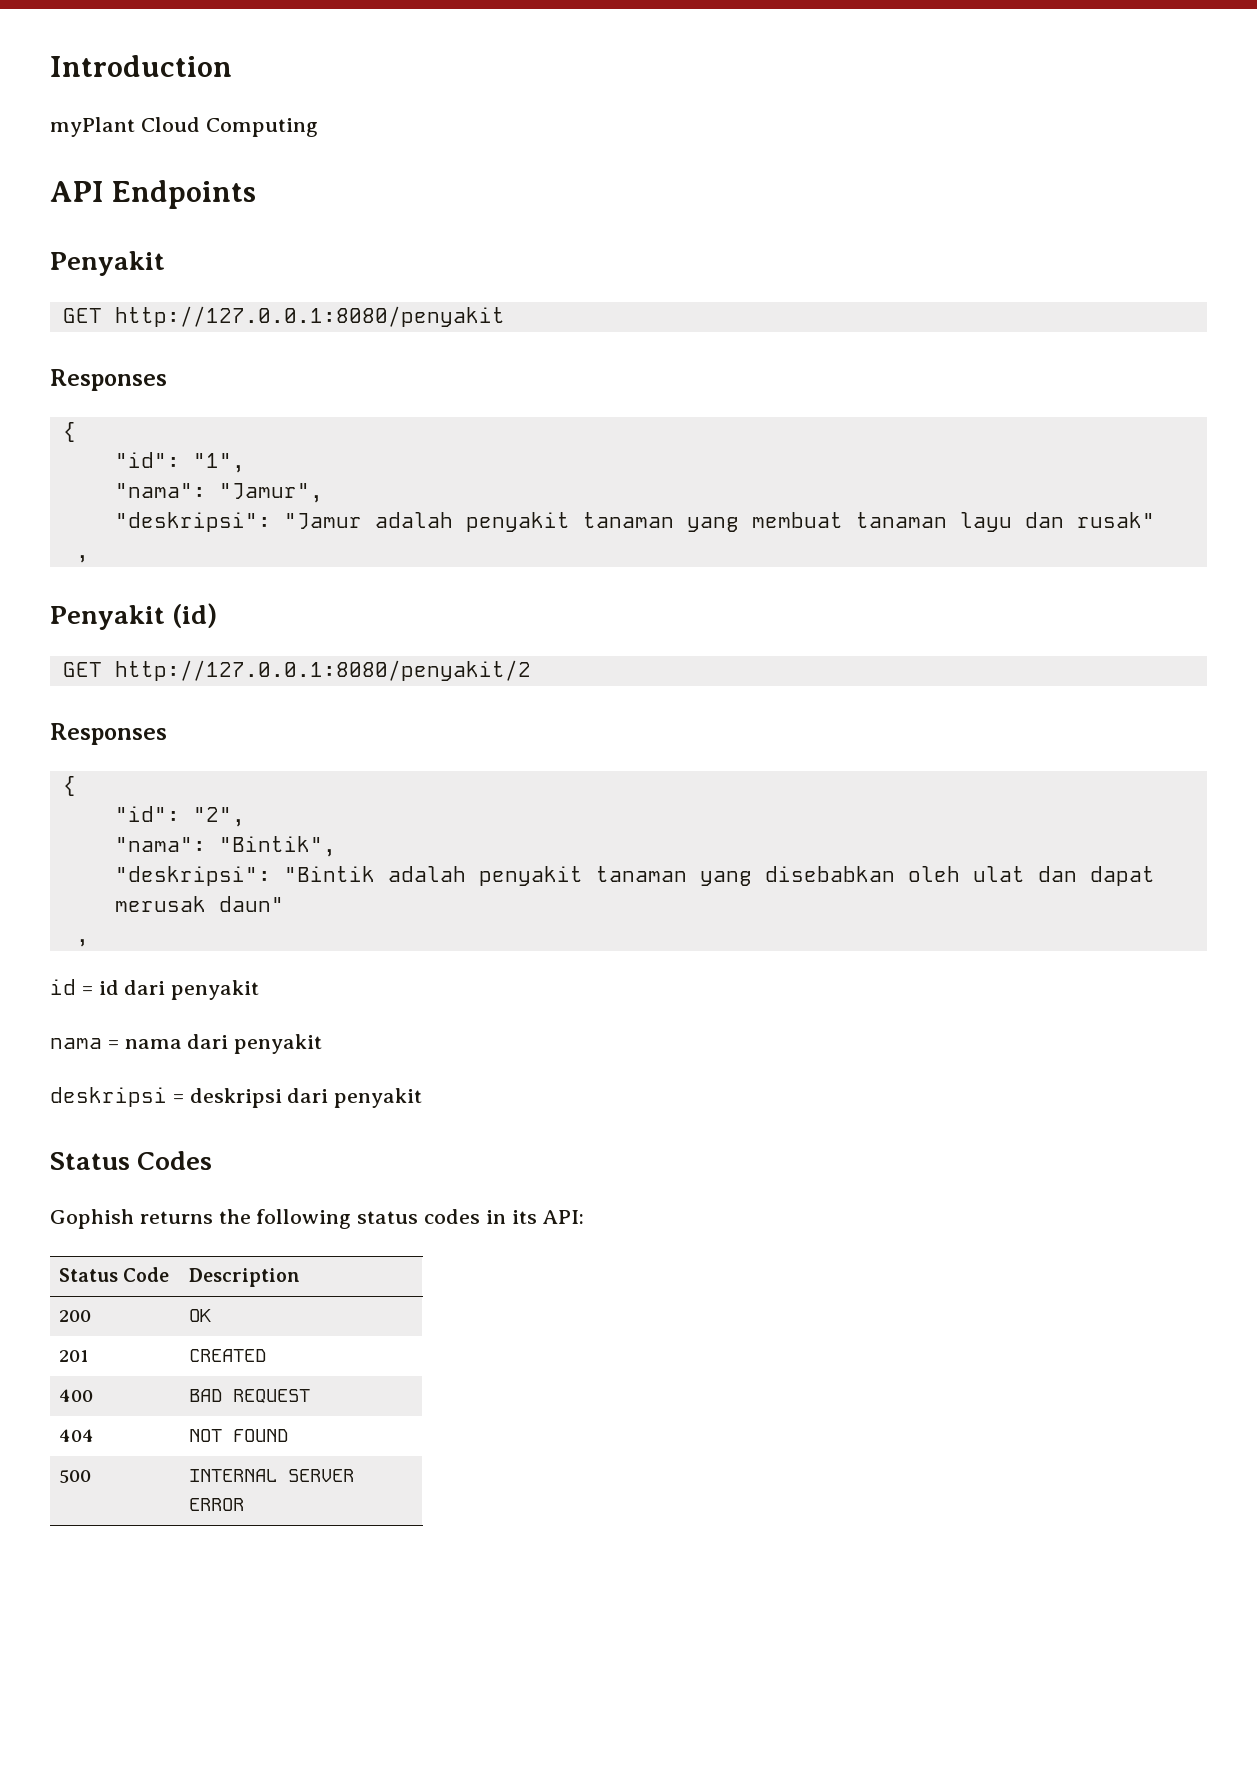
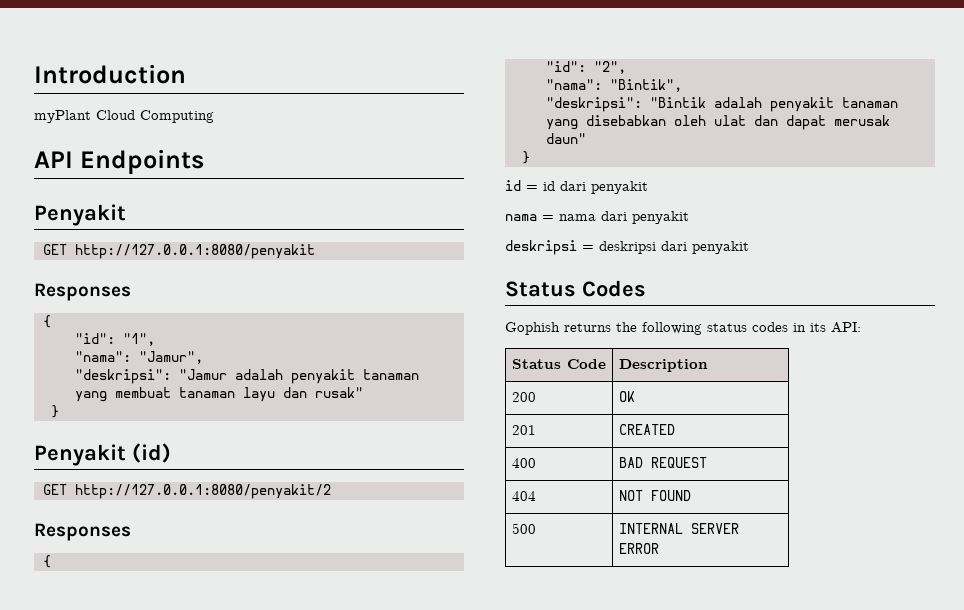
  "deskripsi": "Jamur adalah penyakit tanaman yang membuat tanaman layu dan rusak"
- ,
+ }
  "deskripsi": "Bintik adalah penyakit tanaman yang disebabkan oleh ulat dan dapat merusak daun"
- ,
+ }

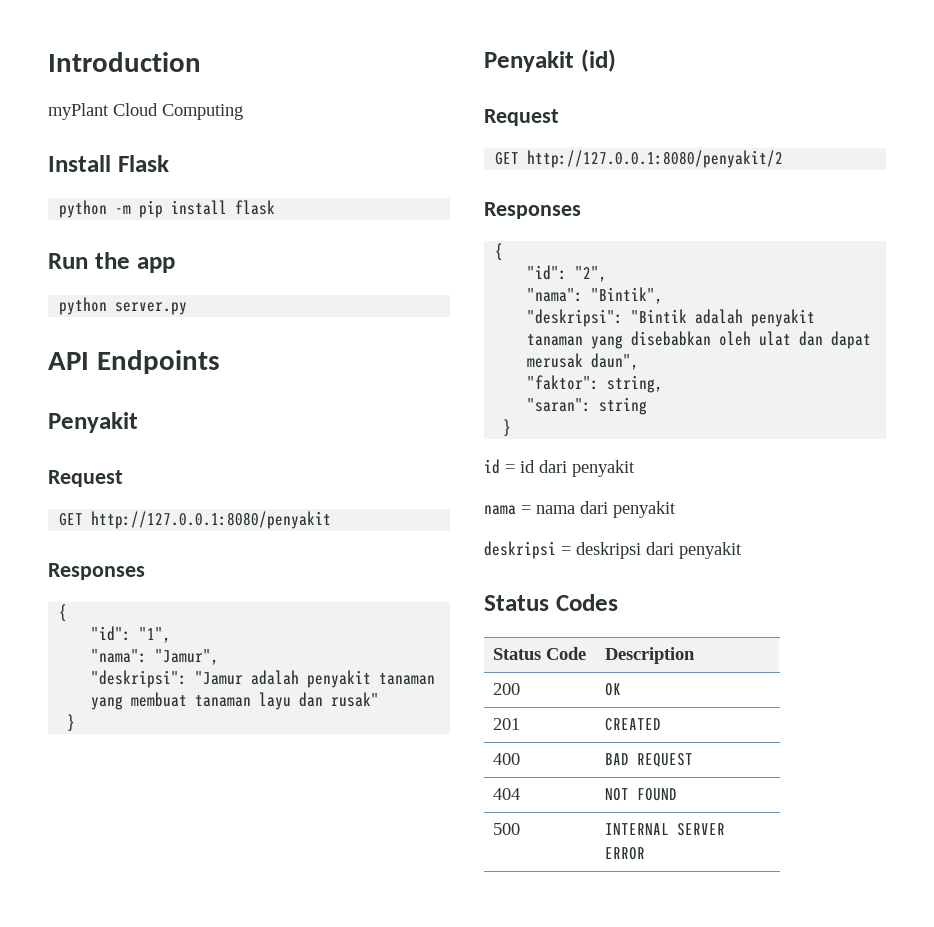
+ Install Flask
+ python -m pip install flask
+ Run the app
+ python server.py
  API Endpoints
  Penyakit
+ Request
  Penyakit (id)
+ Request
- "deskripsi": "Bintik adalah penyakit tanaman yang disebabkan oleh ulat dan dapat merusak daun"
+ "deskripsi": "Bintik adalah penyakit tanaman yang disebabkan oleh ulat dan dapat merusak daun",
+ "faktor": string,
+ "saran": string
- Gophish returns the following status codes in its API:

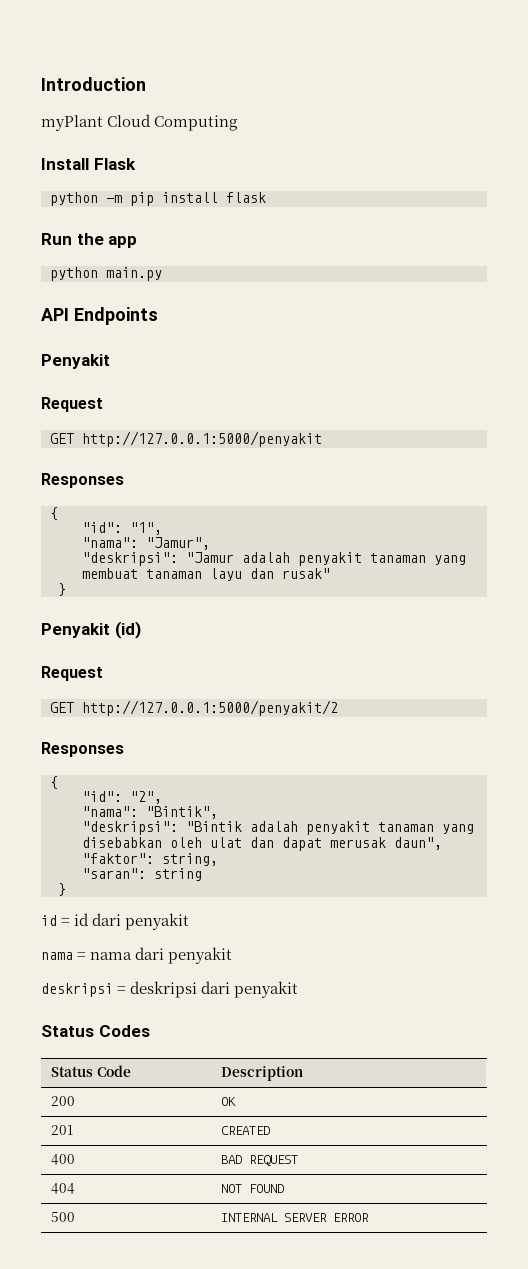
- python server.py
+ python main.py
- GET http://127.0.0.1:8080/penyakit
+ GET http://127.0.0.1:5000/penyakit
- GET http://127.0.0.1:8080/penyakit/2
+ GET http://127.0.0.1:5000/penyakit/2

